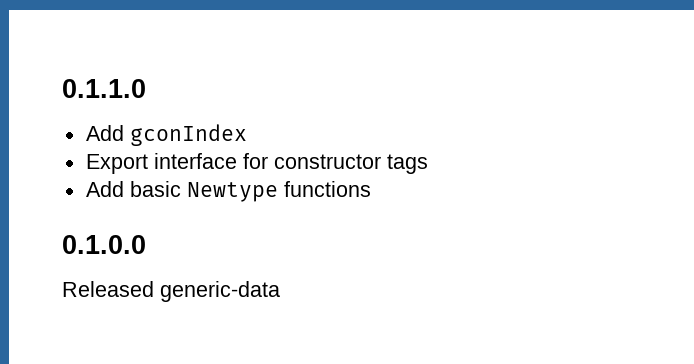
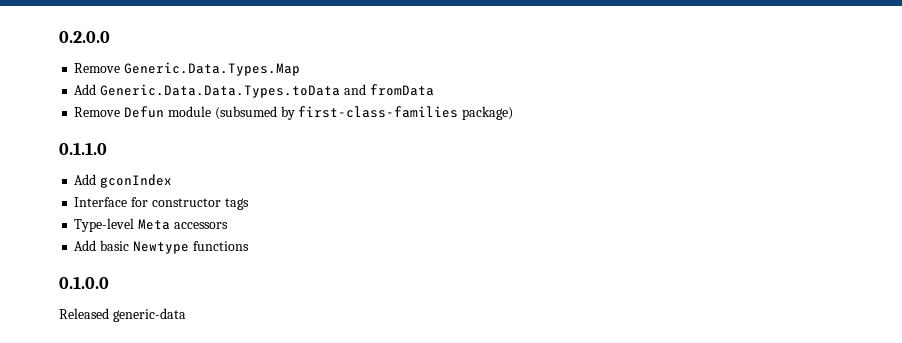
+ 0.2.0.0
+ Remove Generic.Data.Types.Map
+ Add Generic.Data.Data.Types.toData and fromData
+ Remove Defun module (subsumed by first-class-families package)
- Export interface for constructor tags
+ Interface for constructor tags
+ Type-level Meta accessors

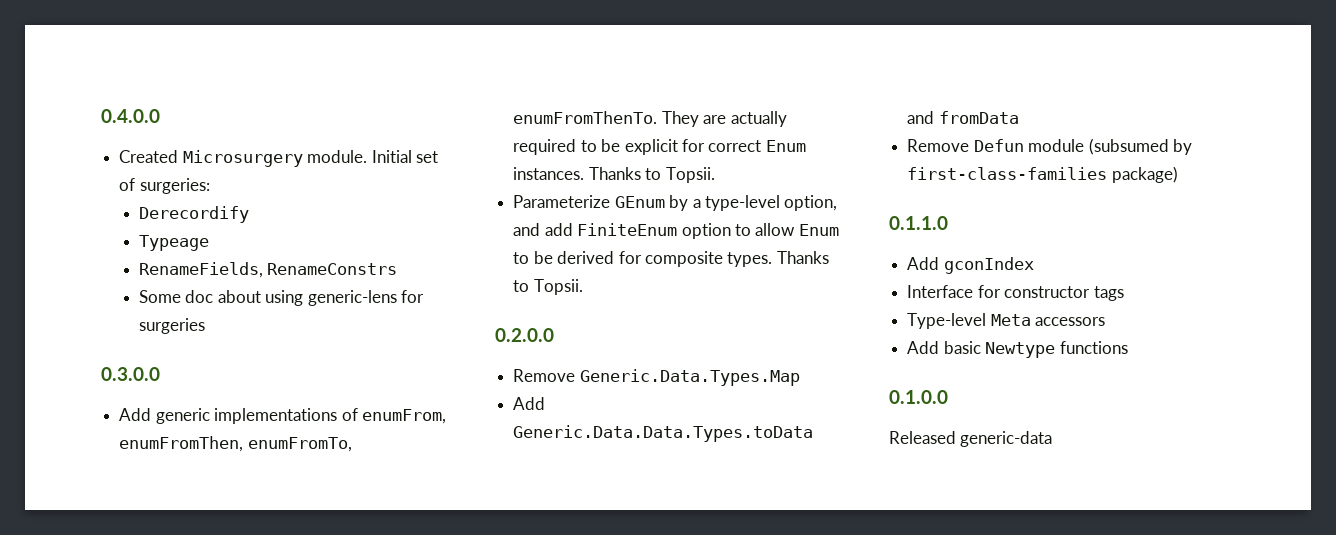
+ 0.4.0.0
+ Created Microsurgery module. Initial set of surgeries:
+ Derecordify
+ Typeage
+ RenameFields, RenameConstrs
+ Some doc about using generic-lens for surgeries
+ 0.3.0.0
+ Add generic implementations of enumFrom, enumFromThen, enumFromTo, enumFromThenTo. They are actually required to be explicit for correct Enum instances. Thanks to Topsii.
+ Parameterize GEnum by a type-level option, and add FiniteEnum option to allow Enum to be derived for composite types. Thanks to Topsii.

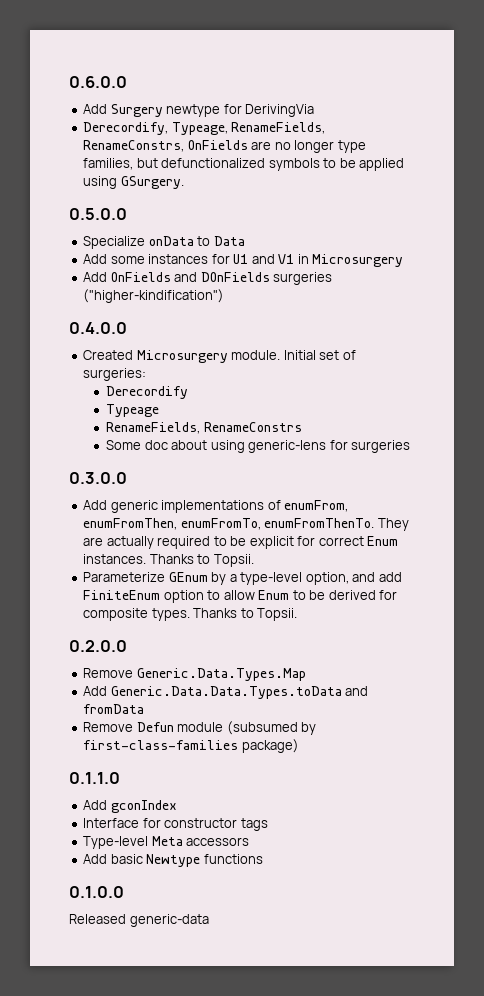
+ 0.6.0.0
+ Add Surgery newtype for DerivingVia
+ Derecordify, Typeage, RenameFields, RenameConstrs, OnFields are no longer type families, but defunctionalized symbols to be applied using GSurgery.
+ 0.5.0.0
+ Specialize onData to Data
+ Add some instances for U1 and V1 in Microsurgery
+ Add OnFields and DOnFields surgeries ("higher-kindification")

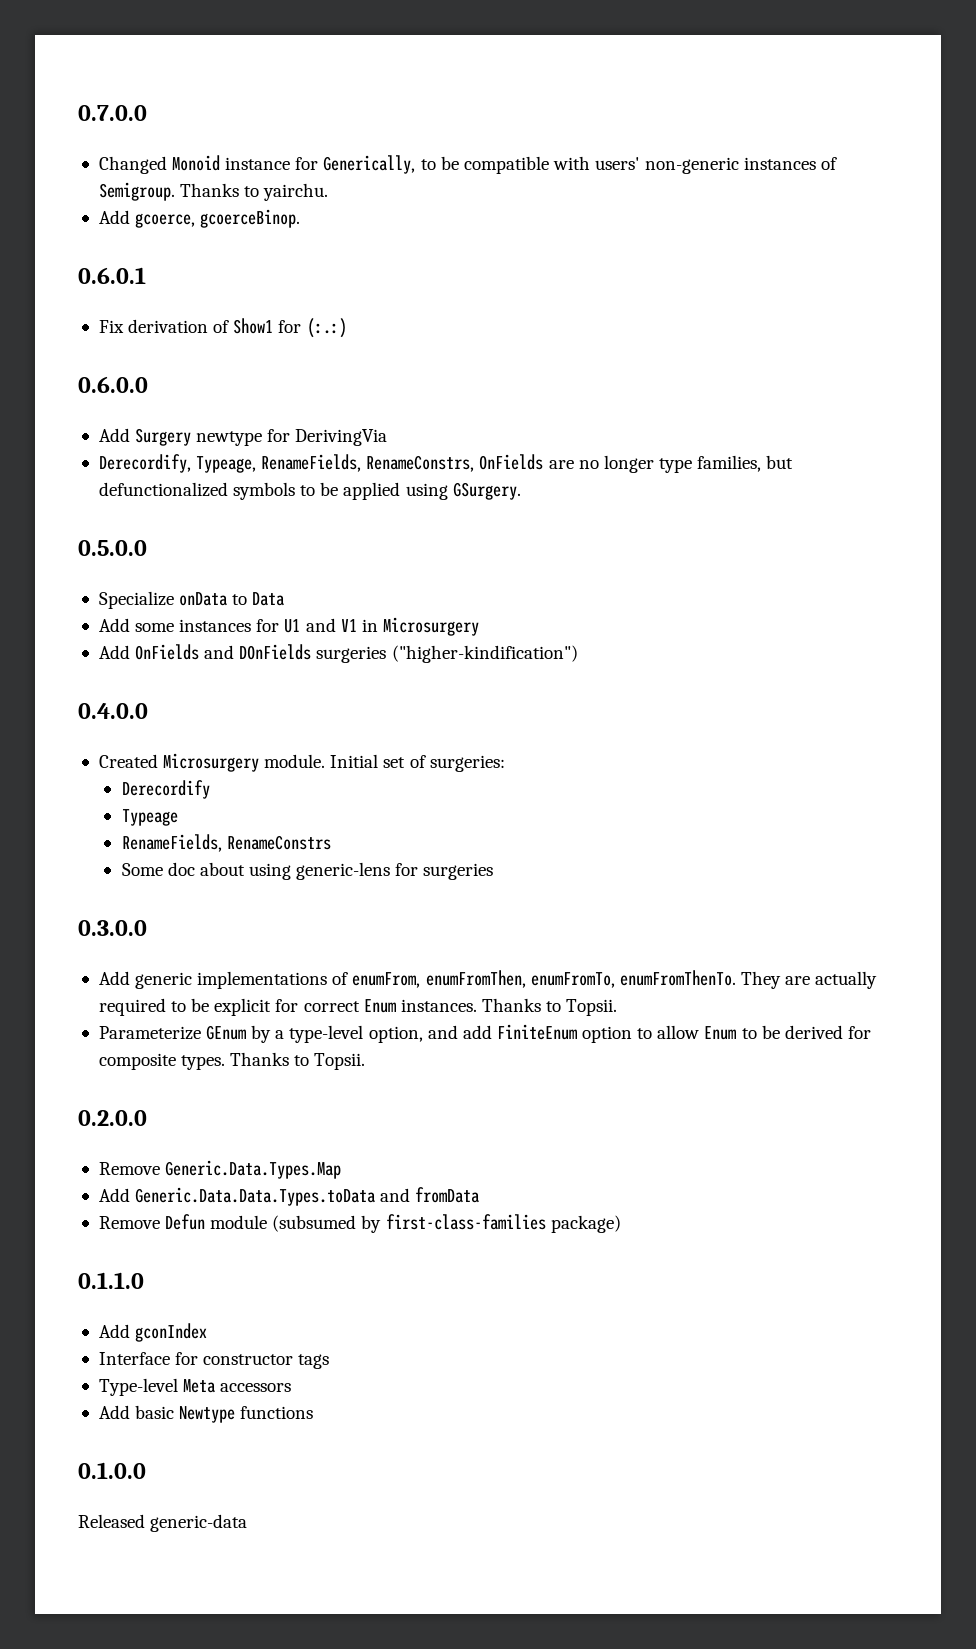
+ 0.7.0.0
+ Changed Monoid instance for Generically, to be compatible with users' non-generic instances of Semigroup. Thanks to yairchu.
+ Add gcoerce, gcoerceBinop.
+ 0.6.0.1
+ Fix derivation of Show1 for (:.:)

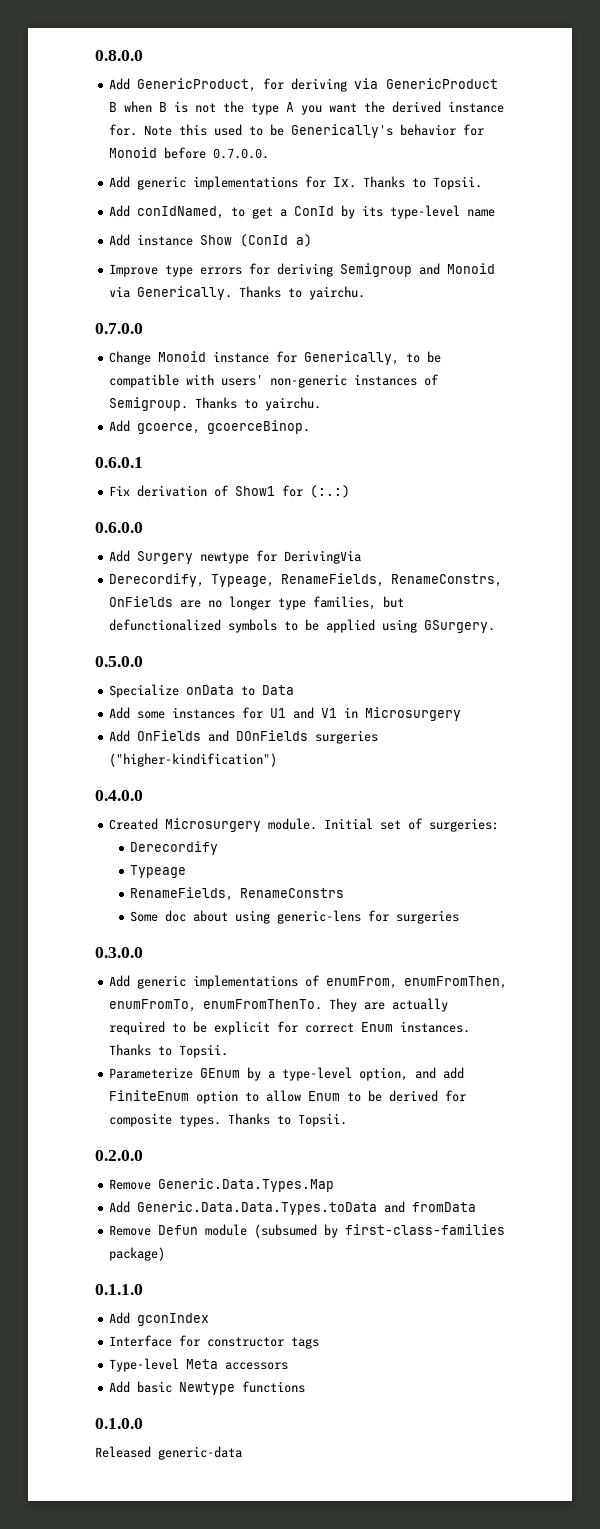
+ 0.8.0.0
+ Add GenericProduct, for deriving via GenericProduct B when B is not the type A you want the derived instance for. Note this used to be Generically's behavior for Monoid before 0.7.0.0.
+ Add generic implementations for Ix. Thanks to Topsii.
+ Add conIdNamed, to get a ConId by its type-level name
+ Add instance Show (ConId a)
+ Improve type errors for deriving Semigroup and Monoid via Generically. Thanks to yairchu.
- Changed Monoid instance for Generically, to be compatible with users' non-generic instances of Semigroup.
+ Change Monoid instance for Generically, to be compatible with users' non-generic instances of Semigroup.

